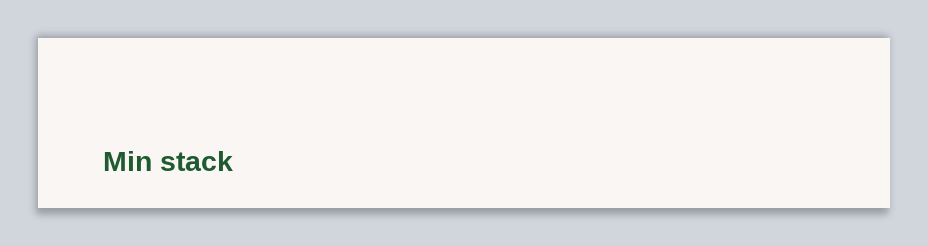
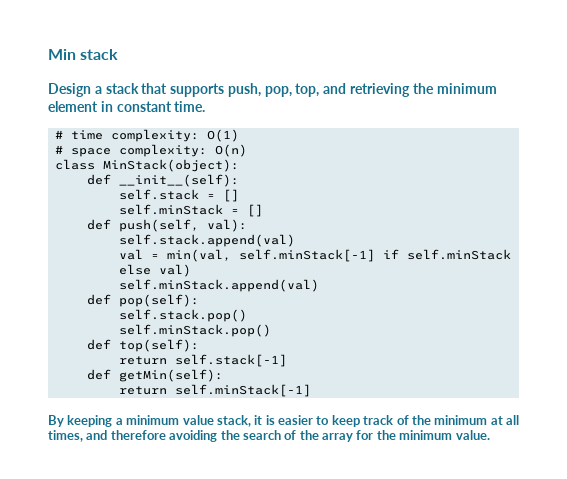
+ Design a stack that supports push, pop, top, and retrieving the minimum element in constant time.
+ # time complexity: O(1)
+ # space complexity: O(n)
+ class MinStack(object):
+ def __init__(self):
+ self.stack = []
+ self.minStack = []
+ def push(self, val):
+ self.stack.append(val)
+ val = min(val, self.minStack[-1] if self.minStack else val)
+ self.minStack.append(val)
+ def pop(self):
+ self.stack.pop()
+ self.minStack.pop()
+ def top(self):
+ return self.stack[-1]
+ def getMin(self):
+ return self.minStack[-1]
+ By keeping a minimum value stack, it is easier to keep track of the minimum at all times, and therefore avoiding the search of the array for the minimum value.

